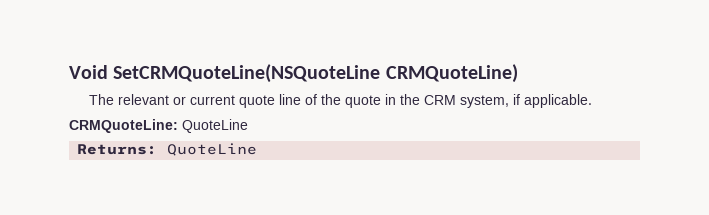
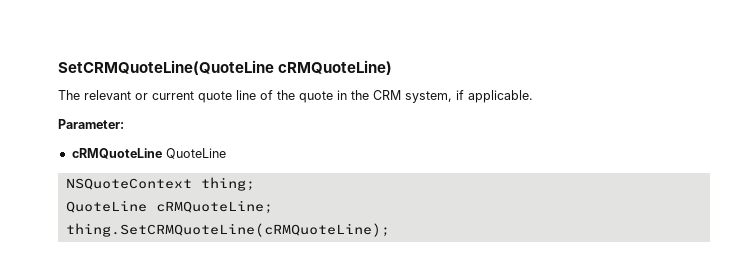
- Void SetCRMQuoteLine(NSQuoteLine CRMQuoteLine)
+ SetCRMQuoteLine(QuoteLine cRMQuoteLine)
- CRMQuoteLine: QuoteLine
+ Parameter:
+ cRMQuoteLine QuoteLine
- Returns: QuoteLine
+ NSQuoteContext thing;
+ QuoteLine cRMQuoteLine;
+ thing.SetCRMQuoteLine(cRMQuoteLine);

